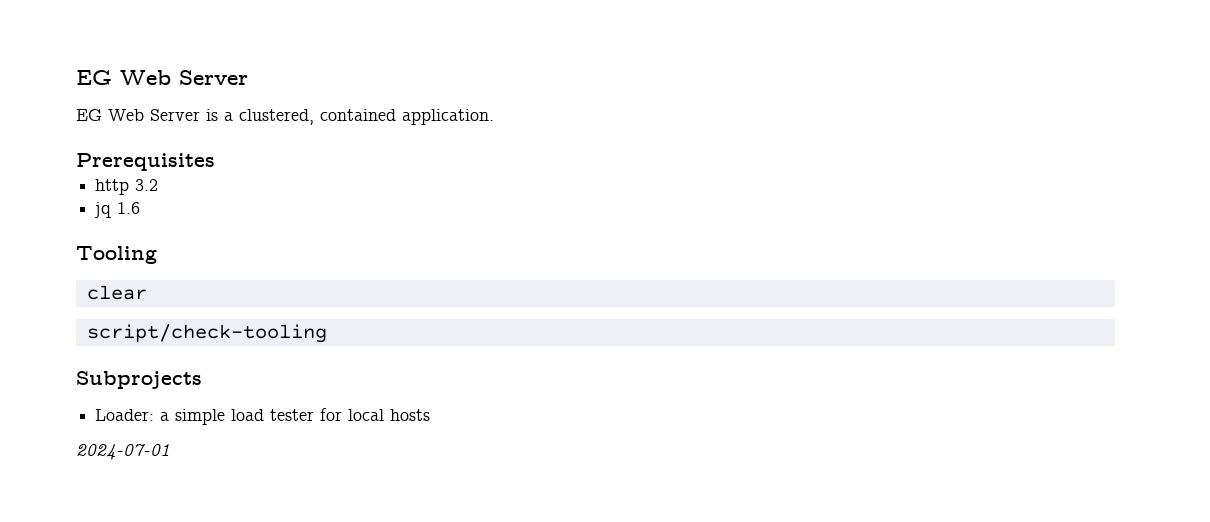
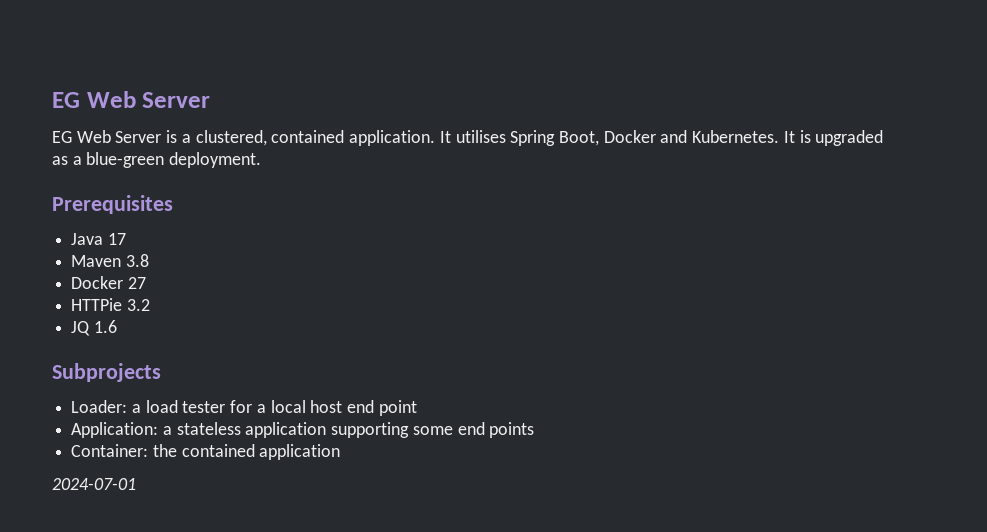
- EG Web Server is a clustered, contained application.
+ EG Web Server is a clustered, contained application. It utilises Spring Boot, Docker and Kubernetes. It is upgraded as a blue-green deployment.
  Prerequisites
- http 3.2
+ Java 17
+ Maven 3.8
+ Docker 27
+ HTTPie 3.2
- jq 1.6
+ JQ 1.6
- Tooling
- clear
- script/check-tooling
- Loader: a simple load tester for local hosts
+ Loader: a load tester for a local host end point
+ Application: a stateless application supporting some end points
+ Container: the contained application

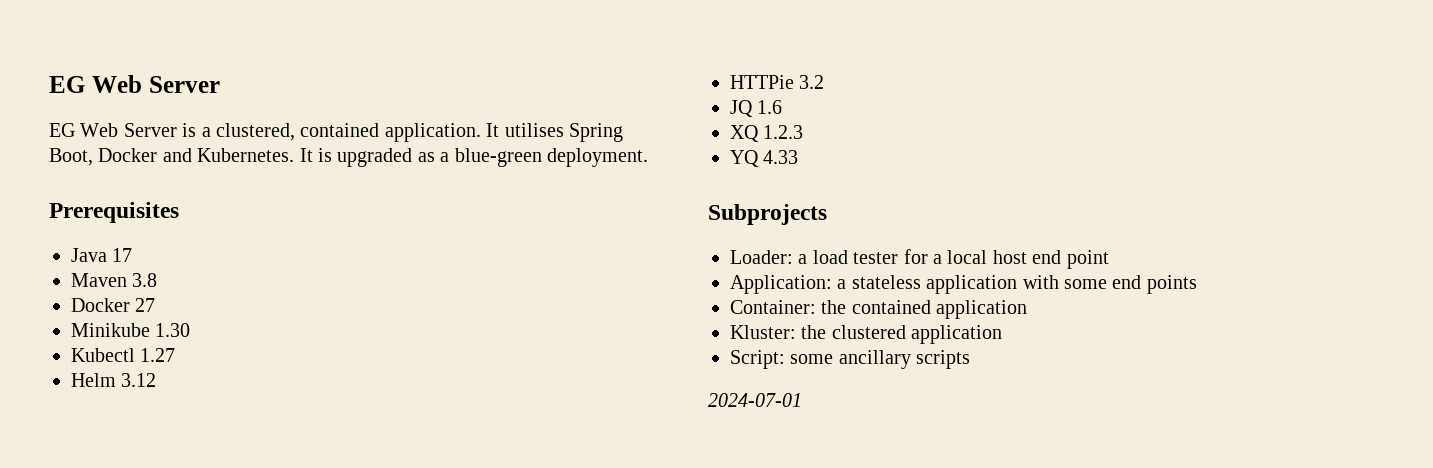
+ Minikube 1.30
+ Kubectl 1.27
+ Helm 3.12
+ XQ 1.2.3
+ YQ 4.33
- Application: a stateless application supporting some end points
+ Application: a stateless application with some end points
+ Kluster: the clustered application
+ Script: some ancillary scripts

